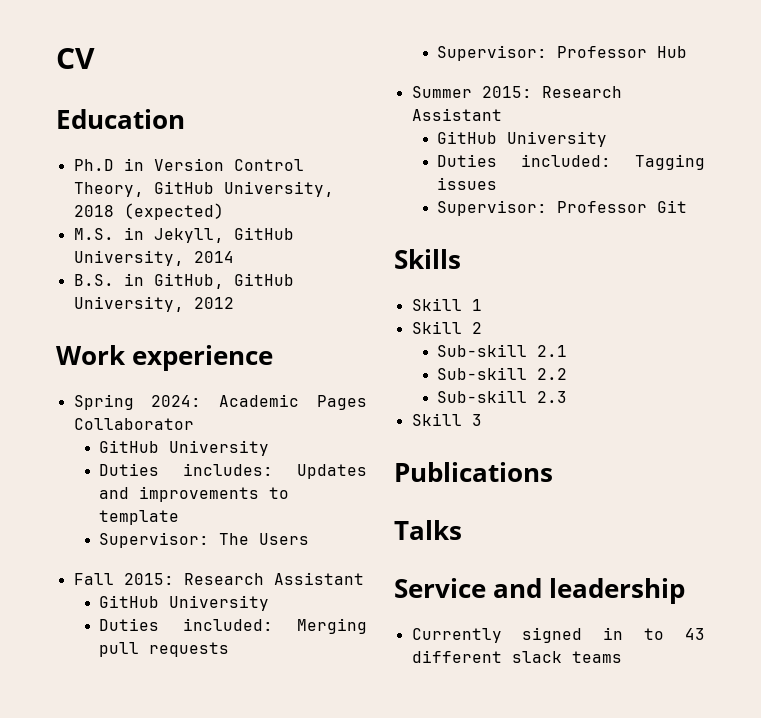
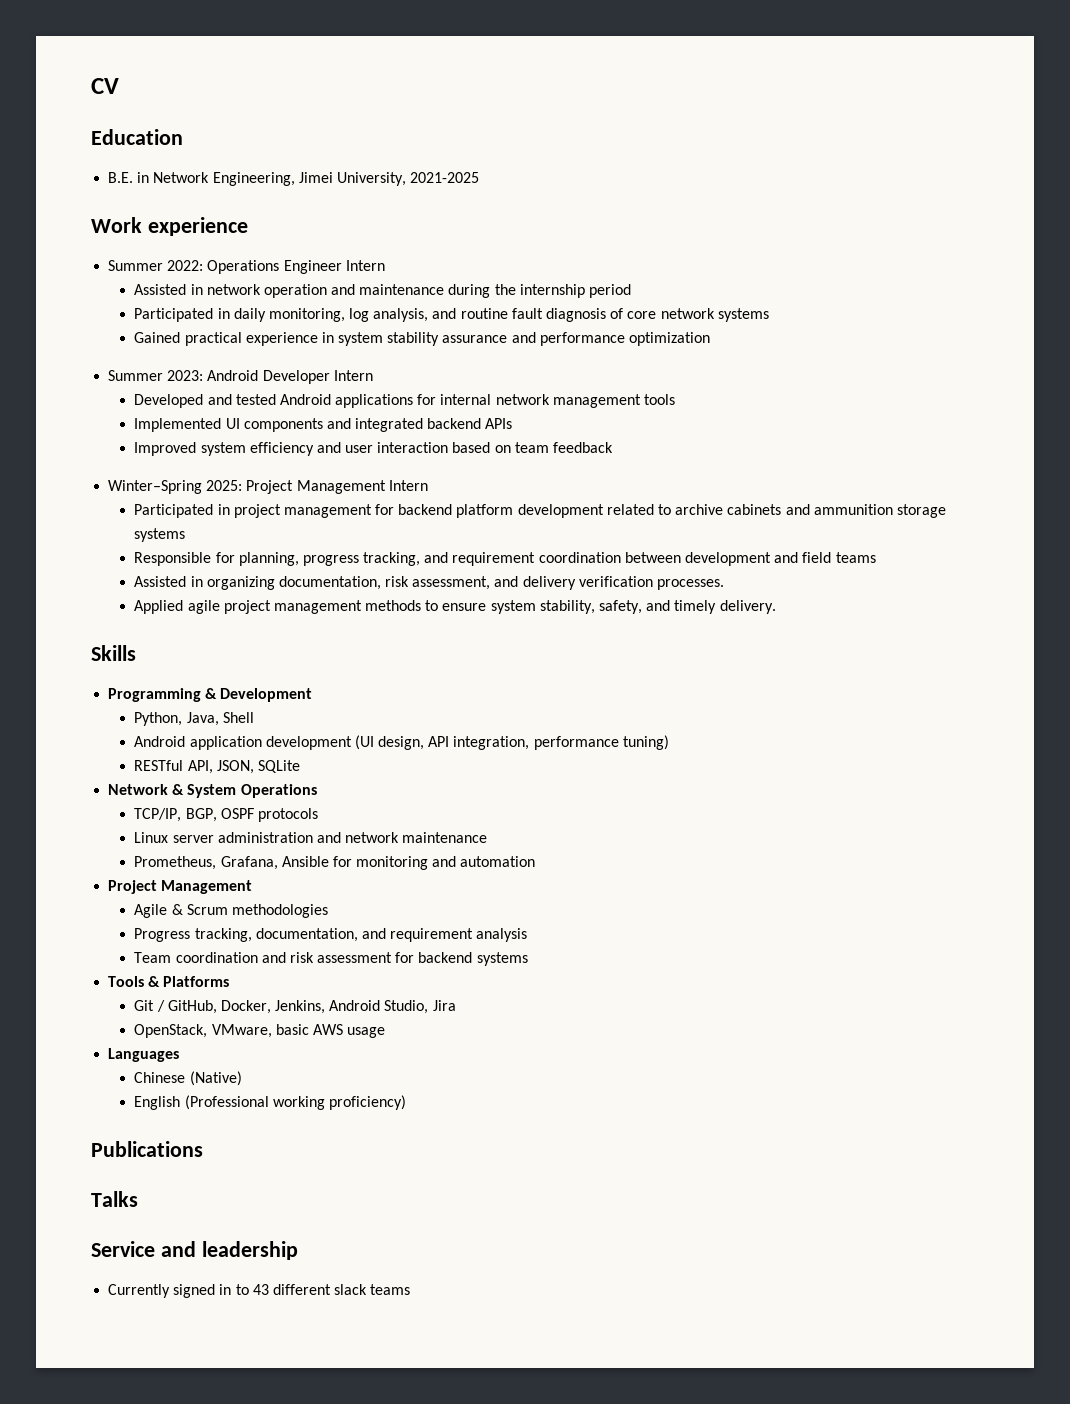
- Ph.D in Version Control Theory, GitHub University, 2018 (expected)
- M.S. in Jekyll, GitHub University, 2014
- B.S. in GitHub, GitHub University, 2012
+ B.E. in Network Engineering, Jimei University, 2021-2025
  Work experience
- Spring 2024: Academic Pages Collaborator
- GitHub University
- Duties includes: Updates and improvements to template
- Supervisor: The Users
- Fall 2015: Research Assistant
- GitHub University
- Duties included: Merging pull requests
- Supervisor: Professor Hub
- Summer 2015: Research Assistant
- GitHub University
- Duties included: Tagging issues
- Supervisor: Professor Git
+ Summer 2022: Operations Engineer Intern
+ Assisted in network operation and maintenance during the internship period
+ Participated in daily monitoring, log analysis, and routine fault diagnosis of core network systems
+ Gained practical experience in system stability assurance and performance optimization
+ Summer 2023: Android Developer Intern
+ Developed and tested Android applications for internal network management tools
+ Implemented UI components and integrated backend APIs
+ Improved system efficiency and user interaction based on team feedback
+ Winter–Spring 2025: Project Management Intern
+ Participated in project management for backend platform development related to archive cabinets and ammunition storage systems
+ Responsible for planning, progress tracking, and requirement coordination between development and field teams
+ Assisted in organizing documentation, risk assessment, and delivery verification processes.
+ Applied agile project management methods to ensure system stability, safety, and timely delivery.
  Skills
- Skill 1
- Skill 2
- Sub-skill 2.1
- Sub-skill 2.2
- Sub-skill 2.3
- Skill 3
+ Programming & Development
+ Python, Java, Shell
+ Android application development (UI design, API integration, performance tuning)
+ RESTful API, JSON, SQLite
+ Network & System Operations
+ TCP/IP, BGP, OSPF protocols
+ Linux server administration and network maintenance
+ Prometheus, Grafana, Ansible for monitoring and automation
+ Project Management
+ Agile & Scrum methodologies
+ Progress tracking, documentation, and requirement analysis
+ Team coordination and risk assessment for backend systems
+ Tools & Platforms
+ Git / GitHub, Docker, Jenkins, Android Studio, Jira
+ OpenStack, VMware, basic AWS usage
+ Languages
+ Chinese (Native)
+ English (Professional working proficiency)

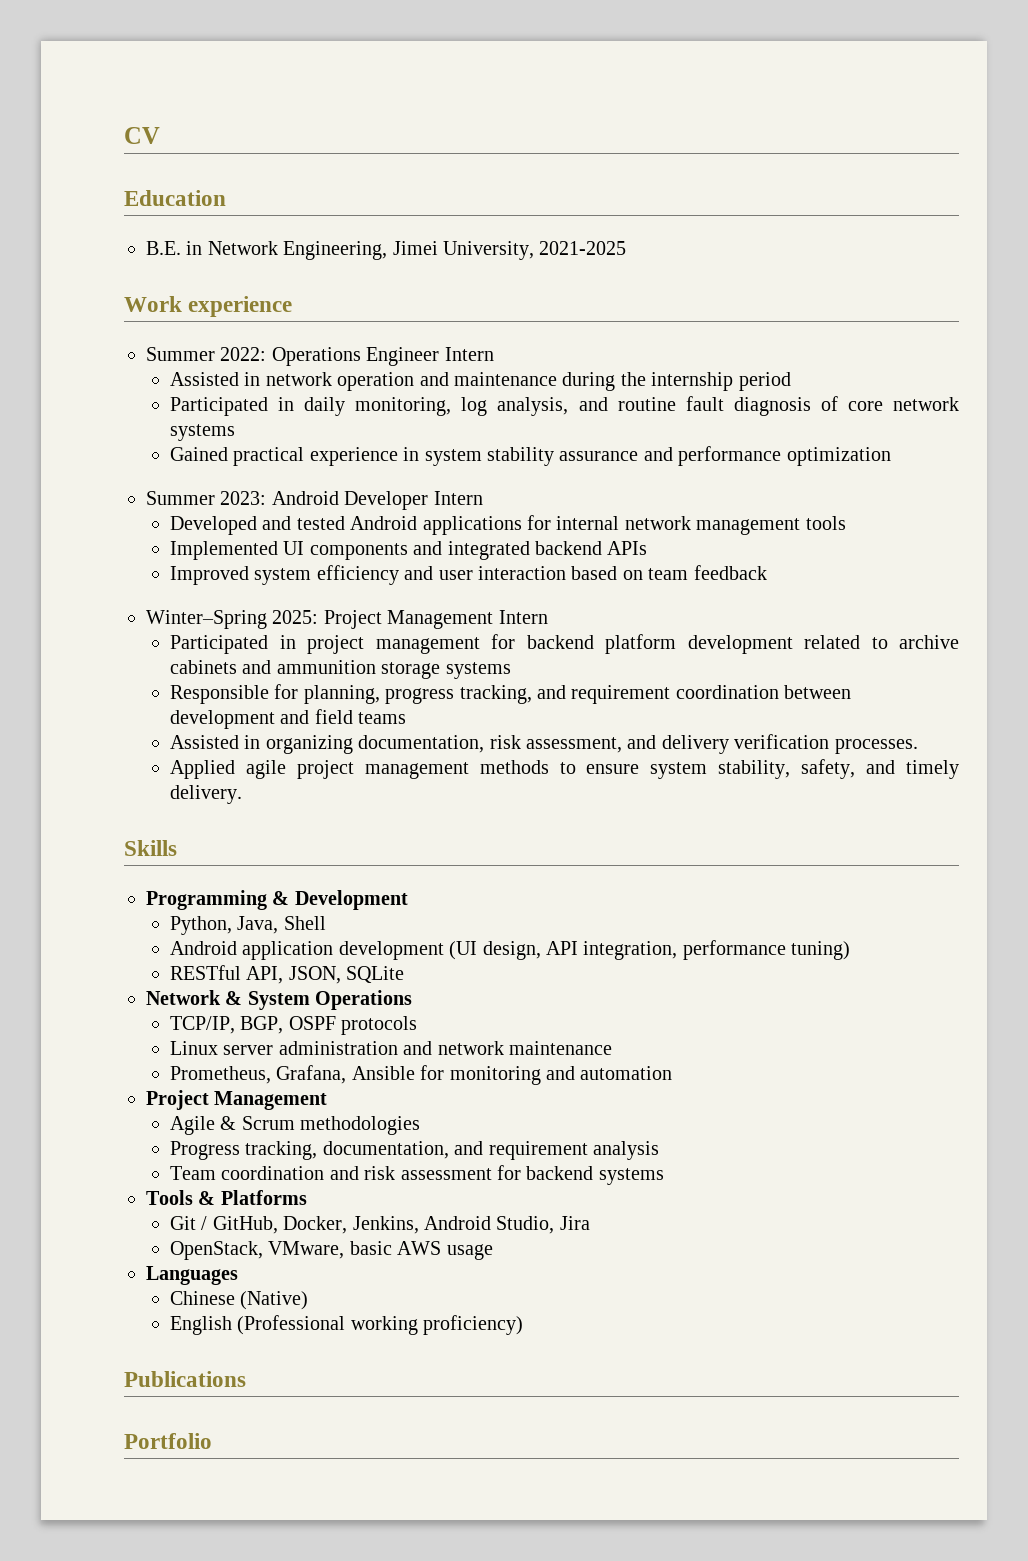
- Talks
- Service and leadership
- Currently signed in to 43 different slack teams
+ Portfolio

